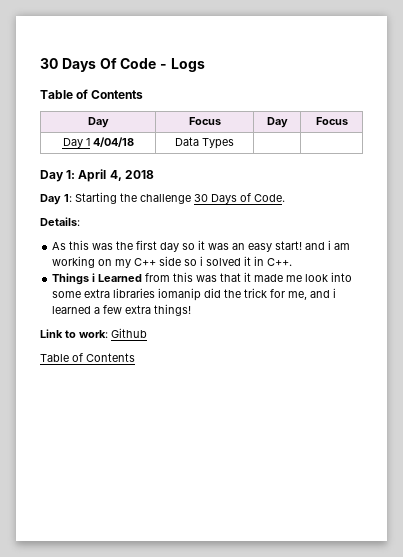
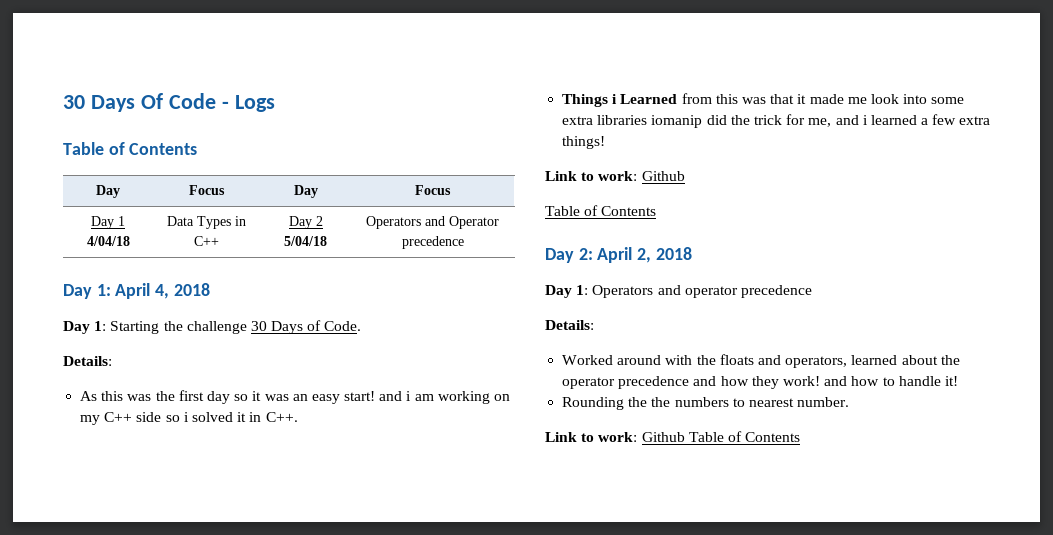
- Day 1 4/04/18 | Data Types | |
+ Day 1 4/04/18 | Data Types in C++ | Day 2 5/04/18 | Operators and Operator precedence
+ Day 2: April 2, 2018
+ Day 1: Operators and operator precedence
+ Details:
+ Worked around with the floats and operators, learned about the operator precedence and how they work! and how to handle it!
+ Rounding the the numbers to nearest number.
+ Link to work: Github Table of Contents

